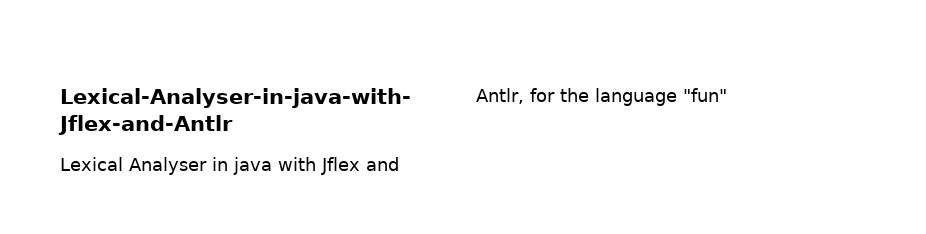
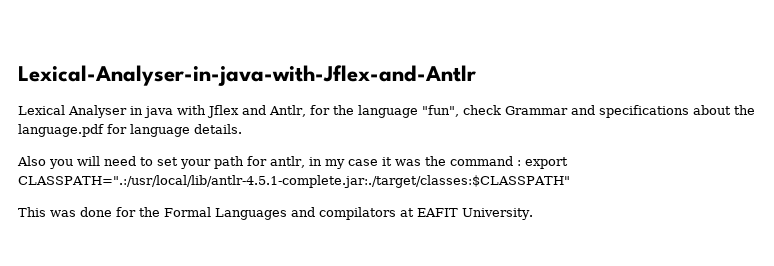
- Lexical Analyser in java with Jflex and Antlr, for the language "fun"
+ Lexical Analyser in java with Jflex and Antlr, for the language "fun", check Grammar and specifications about the language.pdf for language details.
+ Also you will need to set your path for antlr, in my case it was the command : export CLASSPATH=".:/usr/local/lib/antlr-4.5.1-complete.jar:./target/classes:$CLASSPATH"
+ This was done for the Formal Languages and compilators at EAFIT University.

